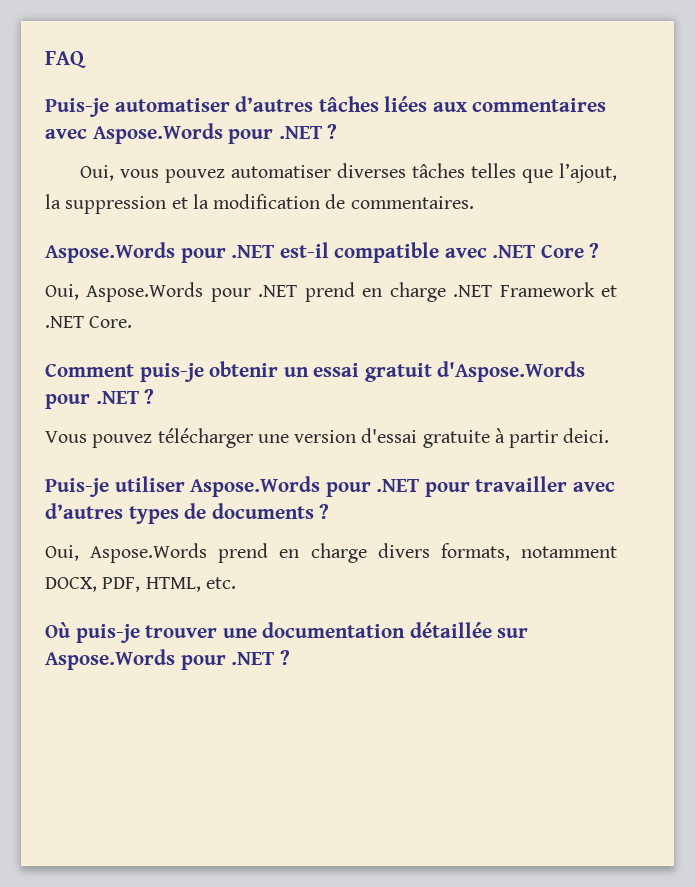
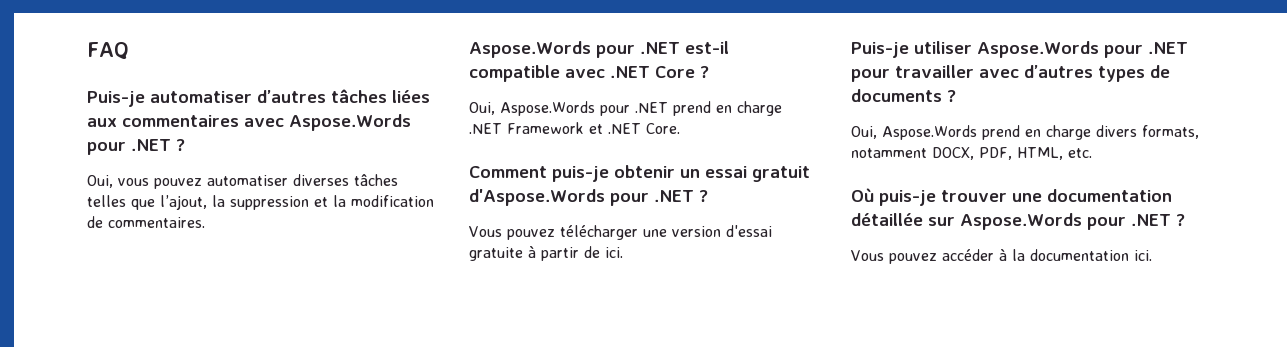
- Vous pouvez télécharger une version d'essai gratuite à partir deici.
+ Vous pouvez télécharger une version d'essai gratuite à partir de ici.
+ Vous pouvez accéder à la documentation ici.

